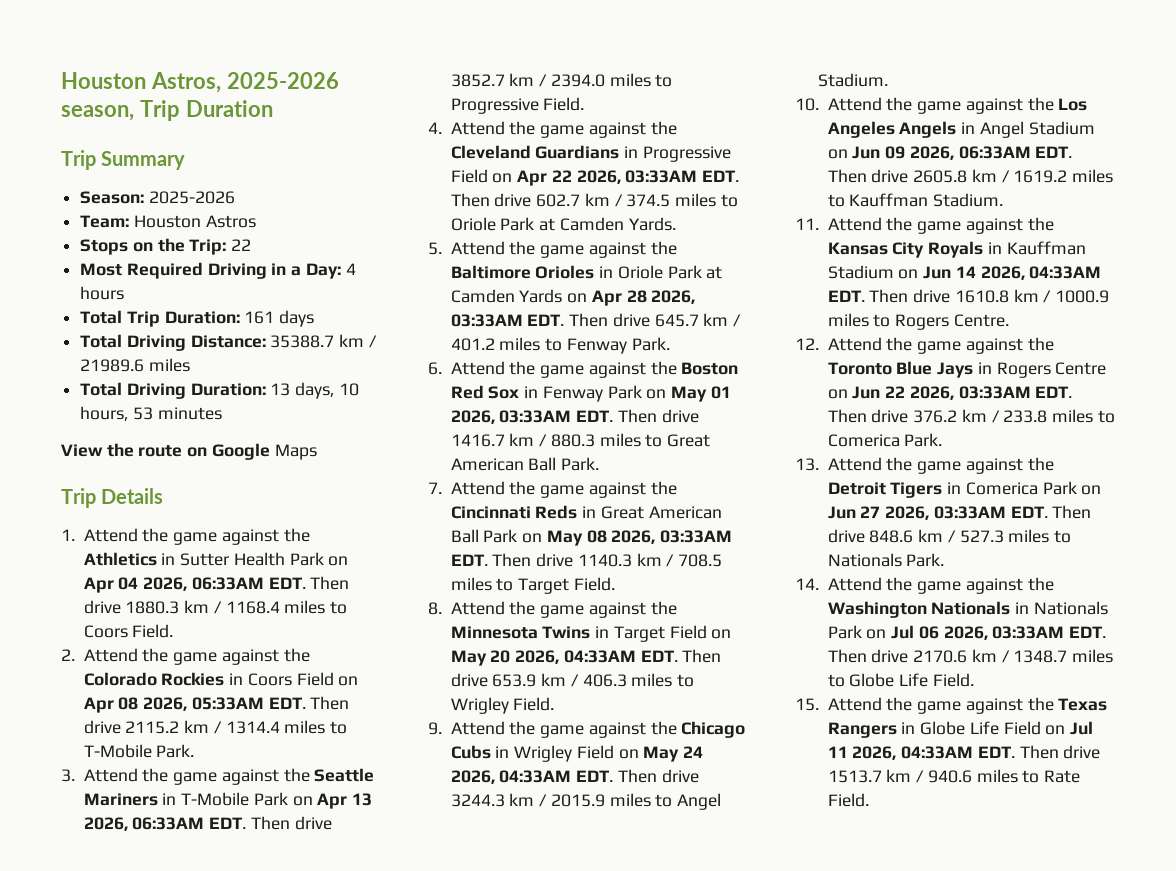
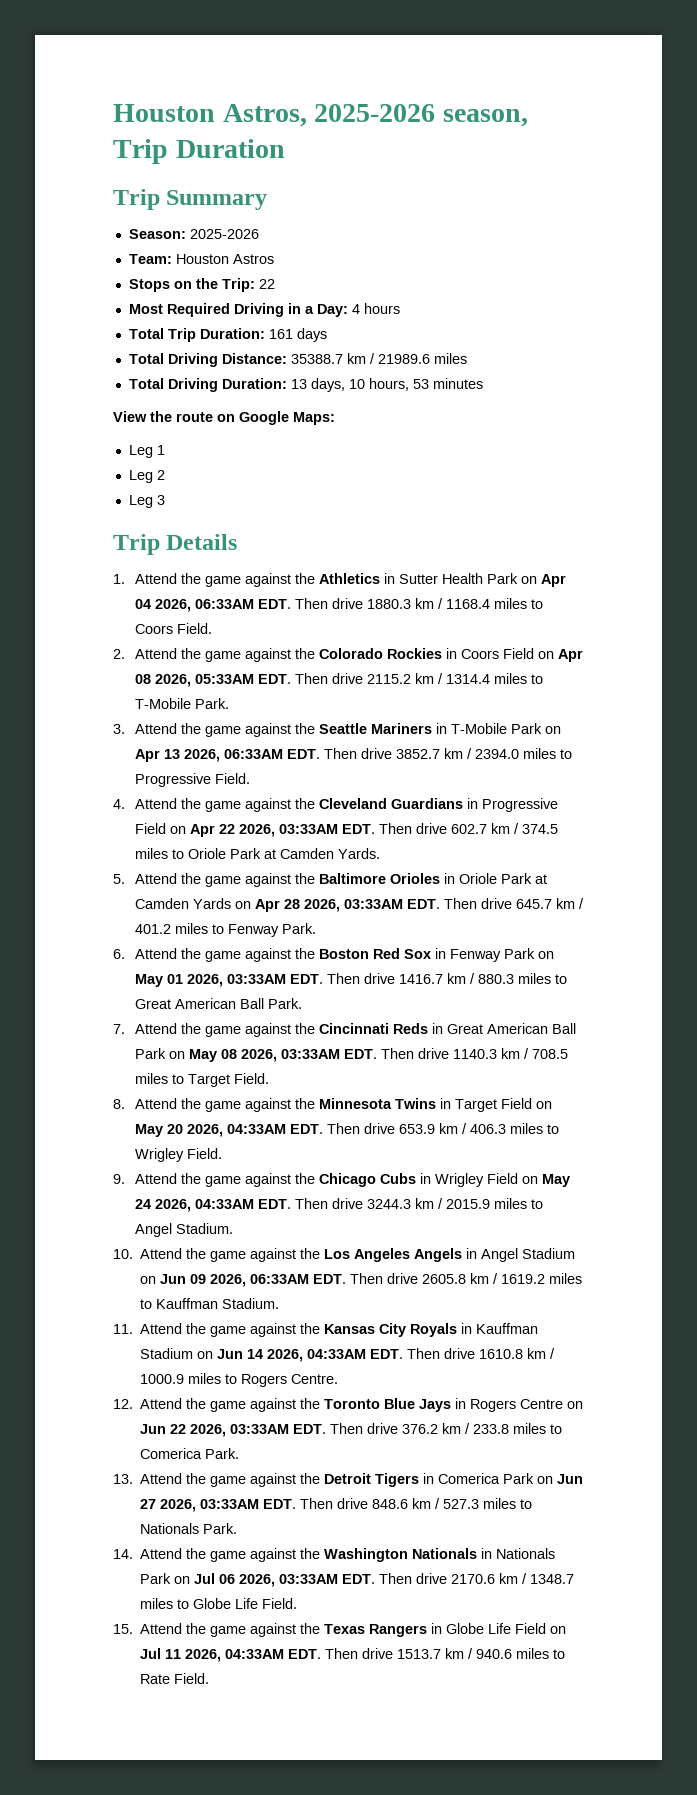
- View the route on Google Maps
+ View the route on Google Maps:
+ Leg 1
+ Leg 2
+ Leg 3

